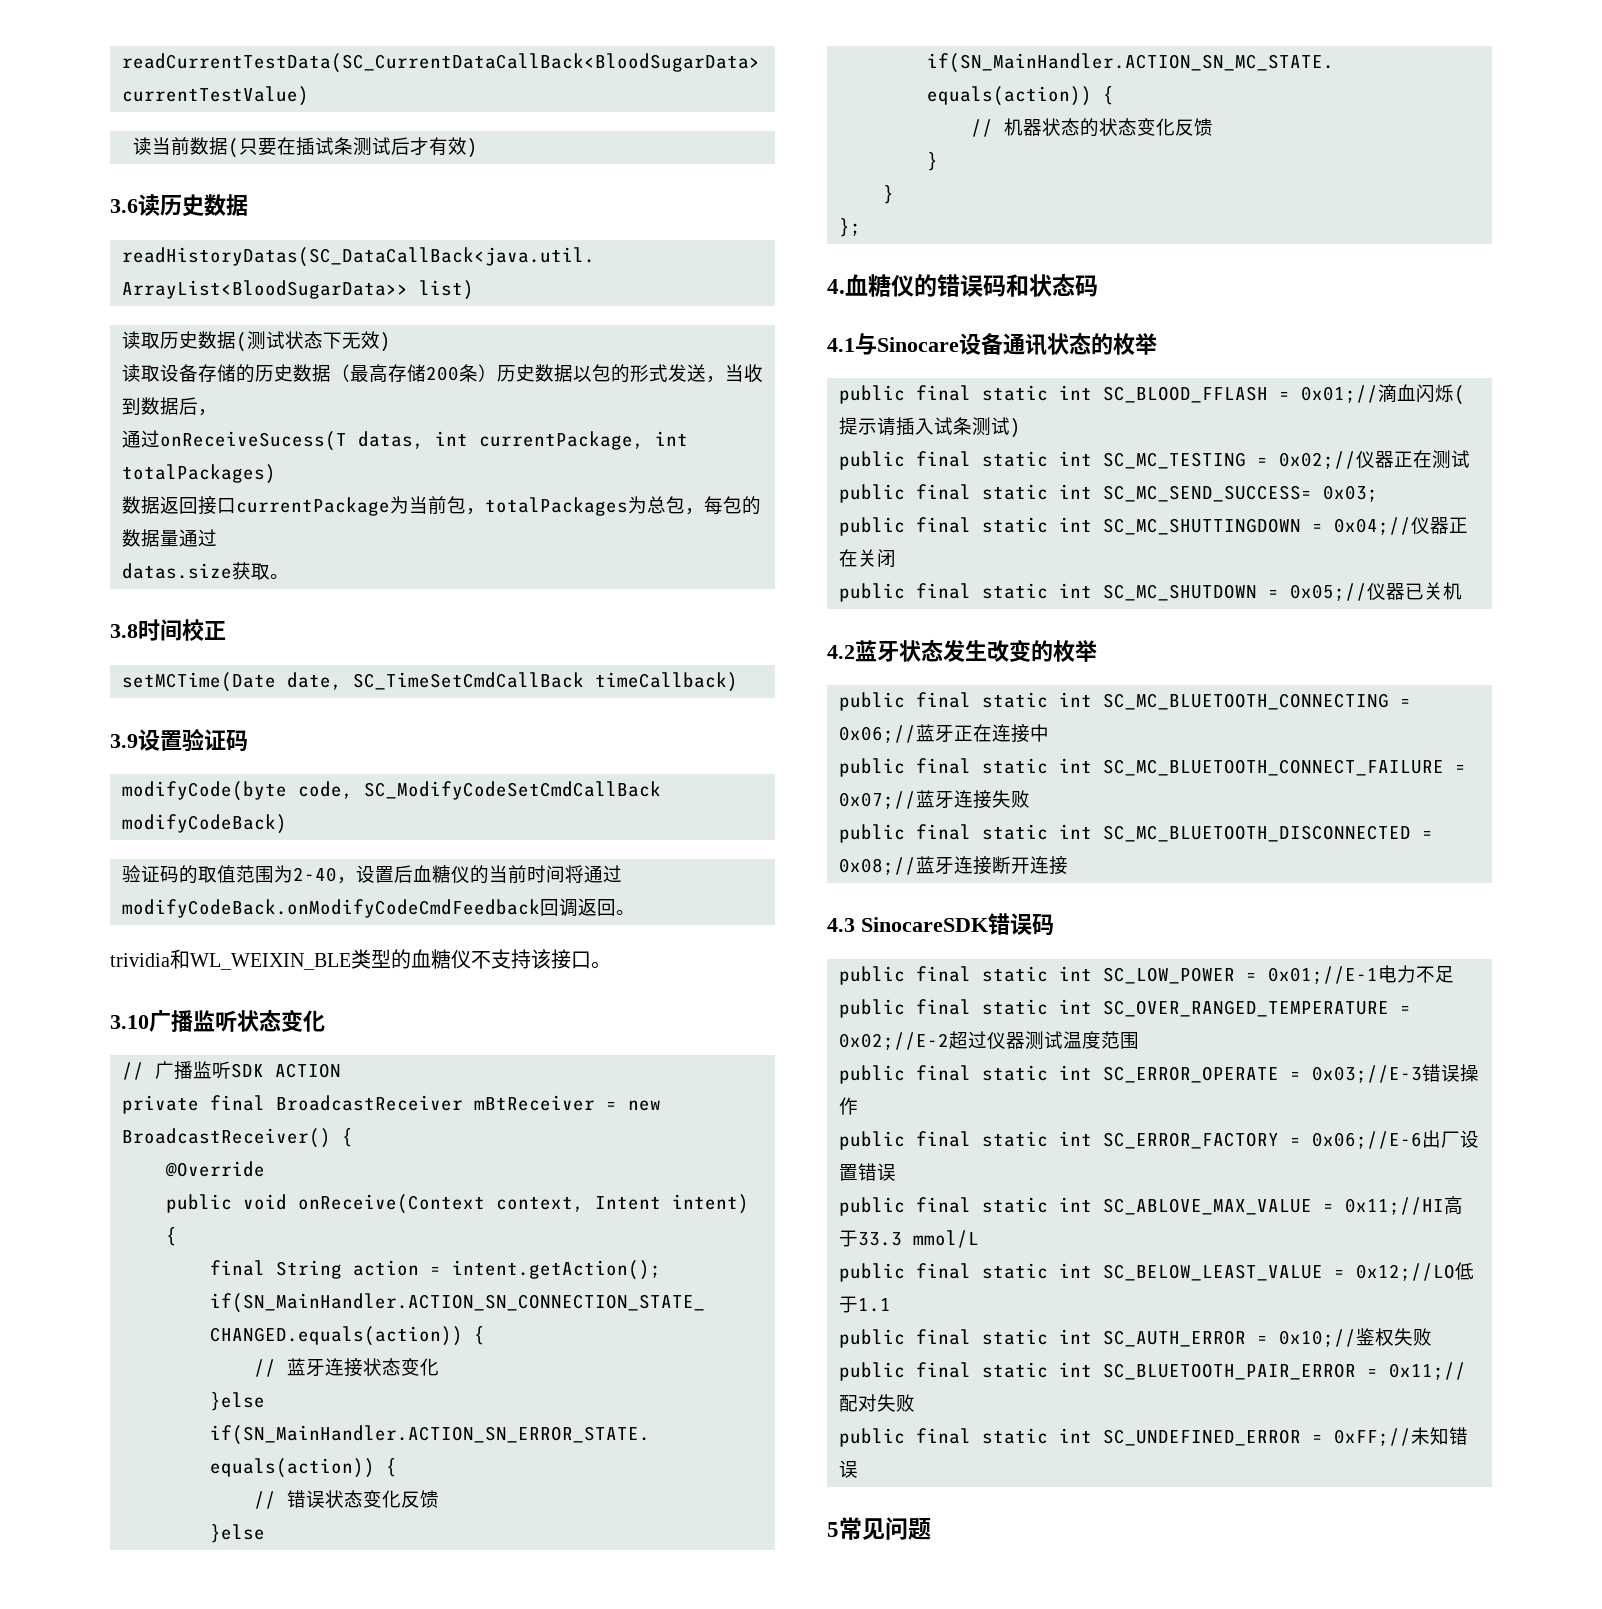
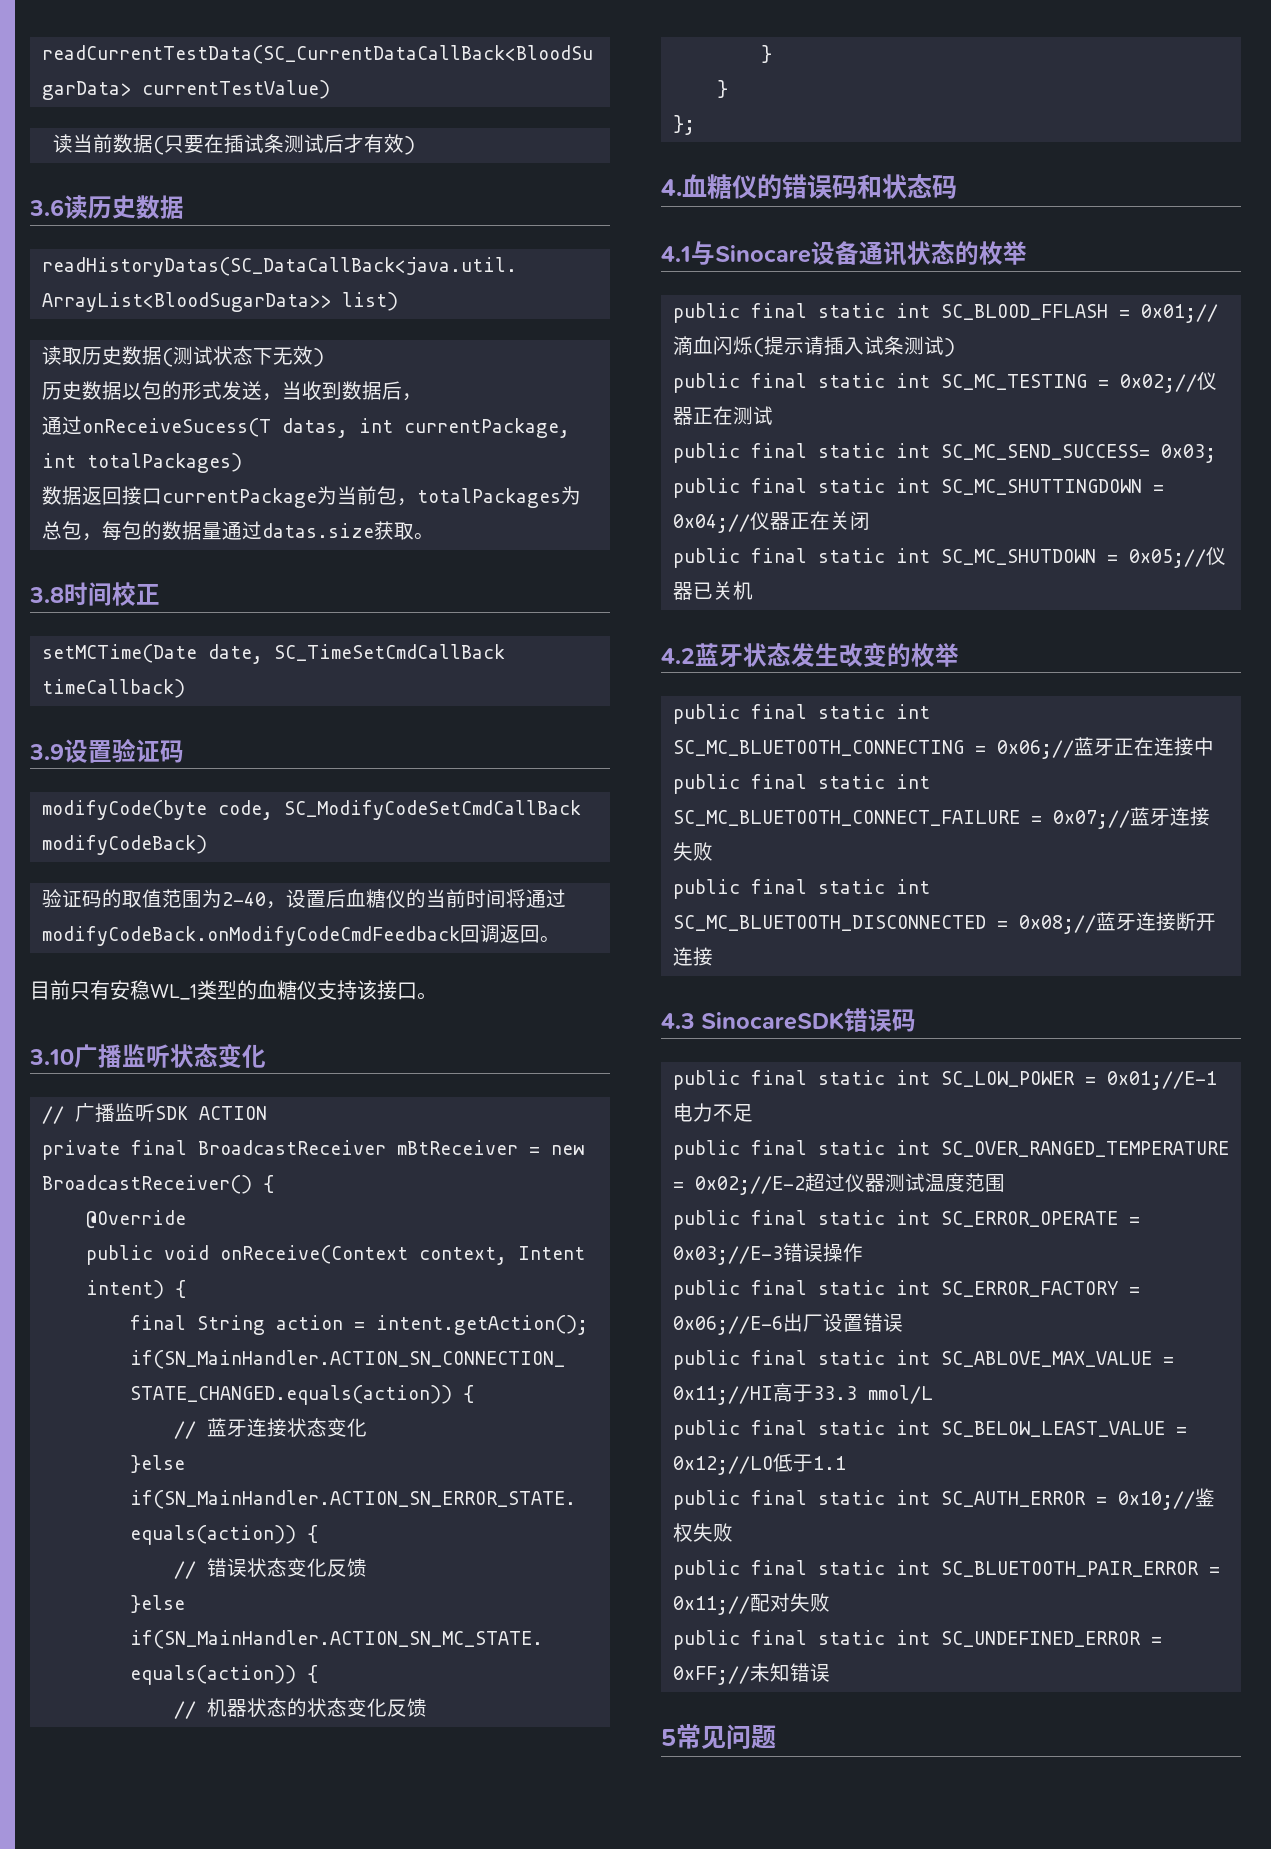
- 读取设备存储的历史数据（最高存储200条）历史数据以包的形式发送，当收到数据后，
+ 历史数据以包的形式发送，当收到数据后，
- 数据返回接口currentPackage为当前包，totalPackages为总包，每包的数据量通过
- datas.size获取。
+ 数据返回接口currentPackage为当前包，totalPackages为总包，每包的数据量通过datas.size获取。
- trividia和WL_WEIXIN_BLE类型的血糖仪不支持该接口。
+ 目前只有安稳WL_1类型的血糖仪支持该接口。

